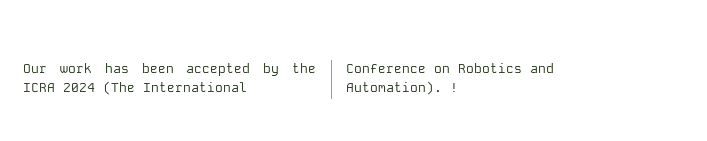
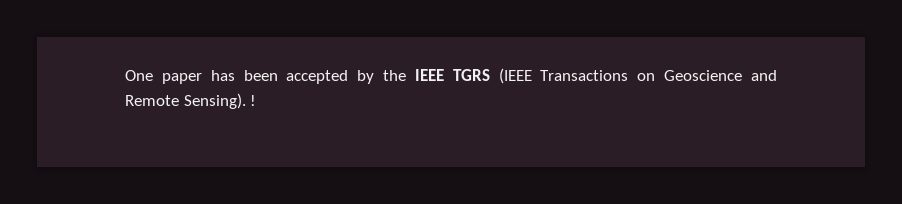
- Our work has been accepted by the ICRA 2024 (The International Conference on Robotics and Automation).
+ One paper has been accepted by the IEEE TGRS (IEEE Transactions on Geoscience and Remote Sensing).

